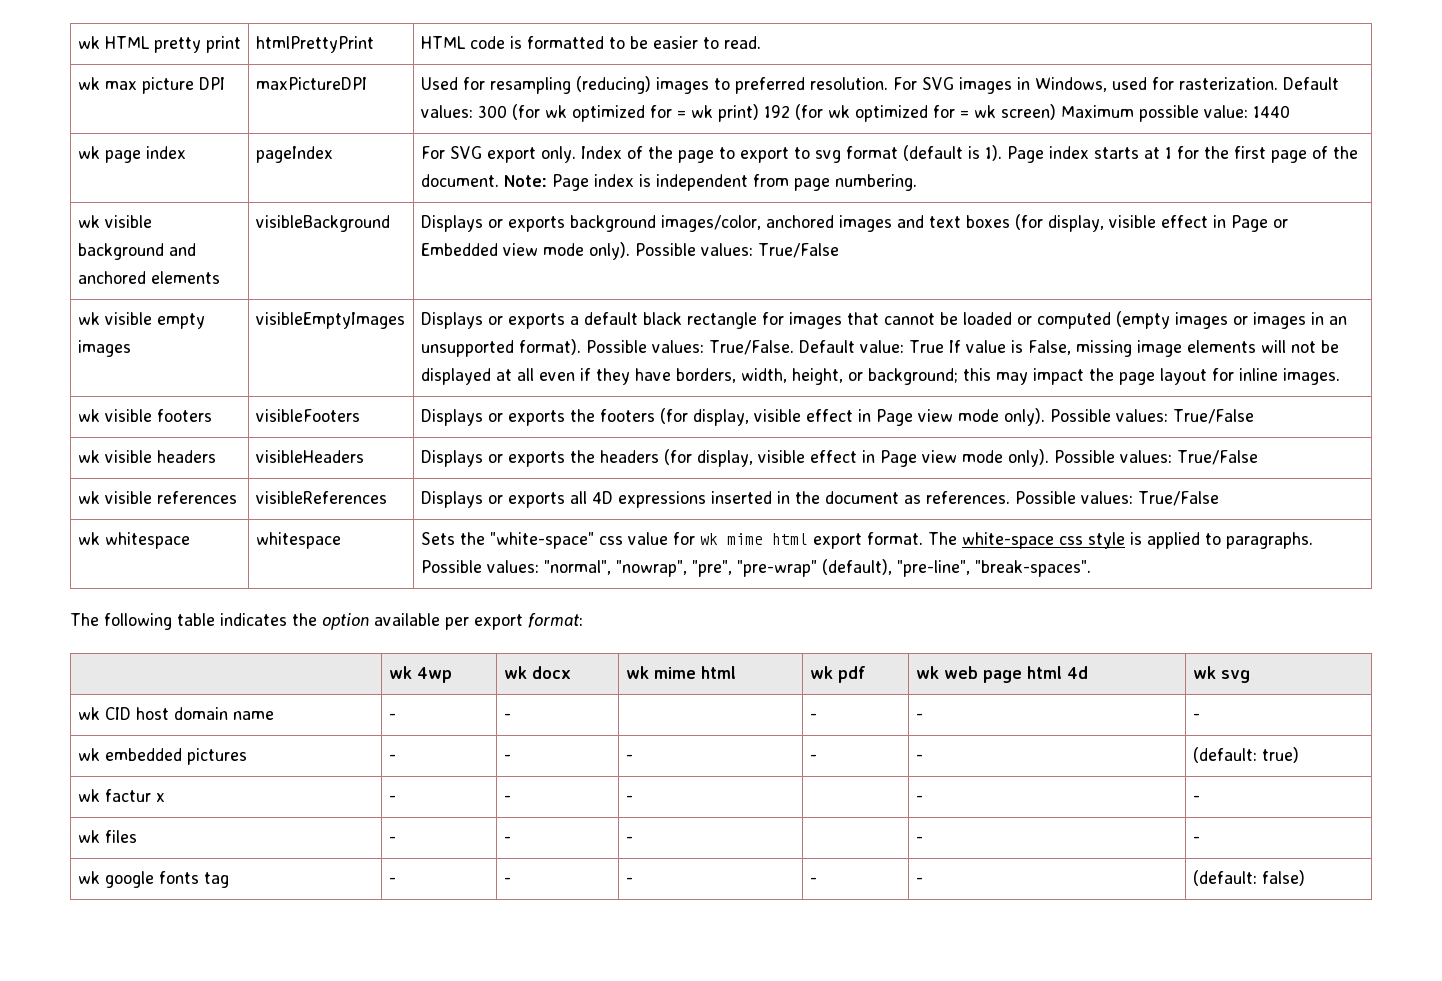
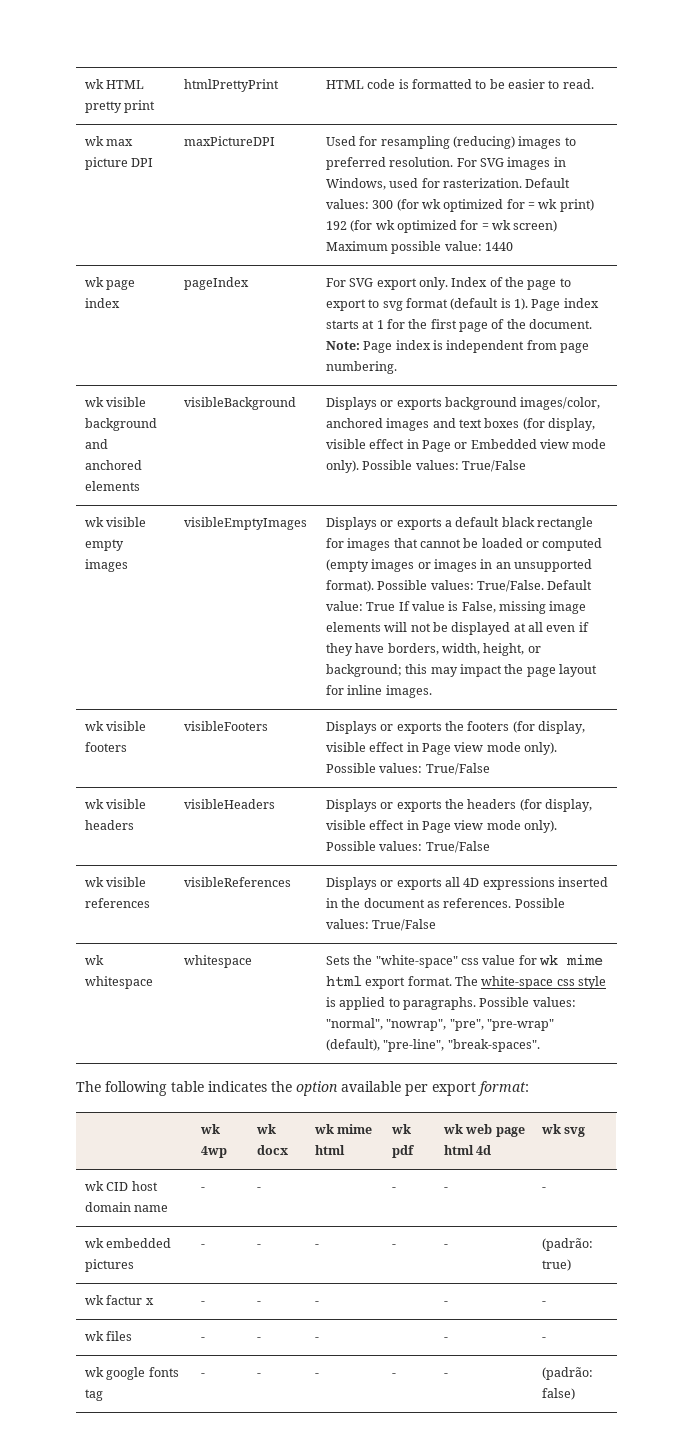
- wk embedded pictures | - | - | - | - | - | (default: true)
+ wk embedded pictures | - | - | - | - | - | (padrão: true)
- wk google fonts tag | - | - | - | - | - | (default: false)
+ wk google fonts tag | - | - | - | - | - | (padrão: false)

